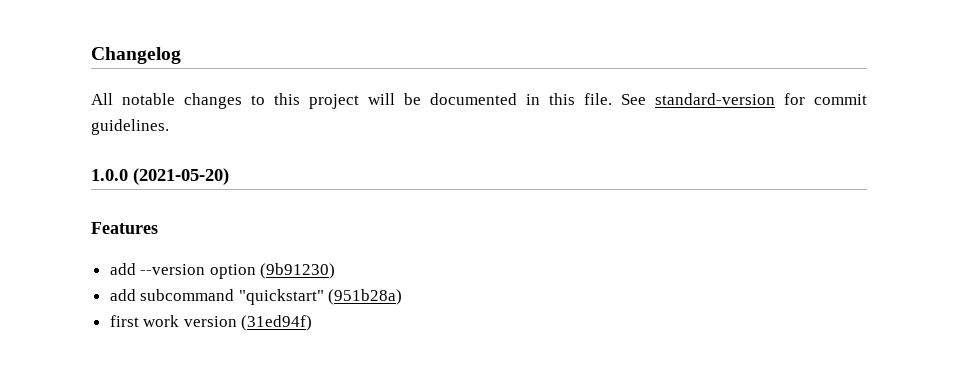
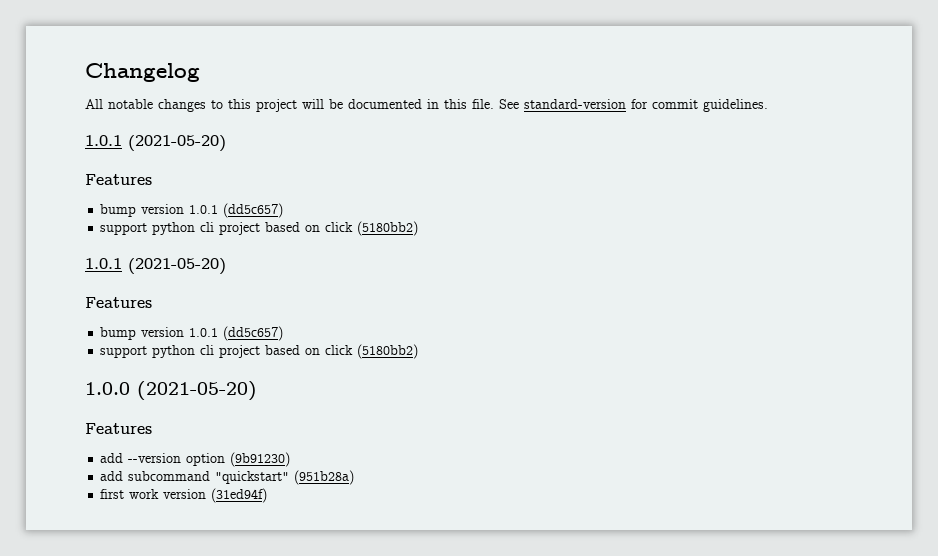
  See standard-version for commit guidelines.
+ 1.0.1 (2021-05-20)
+ Features
+ bump version 1.0.1 (dd5c657)
+ support python cli project based on click (5180bb2)
+ 1.0.1 (2021-05-20)
+ Features
+ bump version 1.0.1 (dd5c657)
+ support python cli project based on click (5180bb2)

